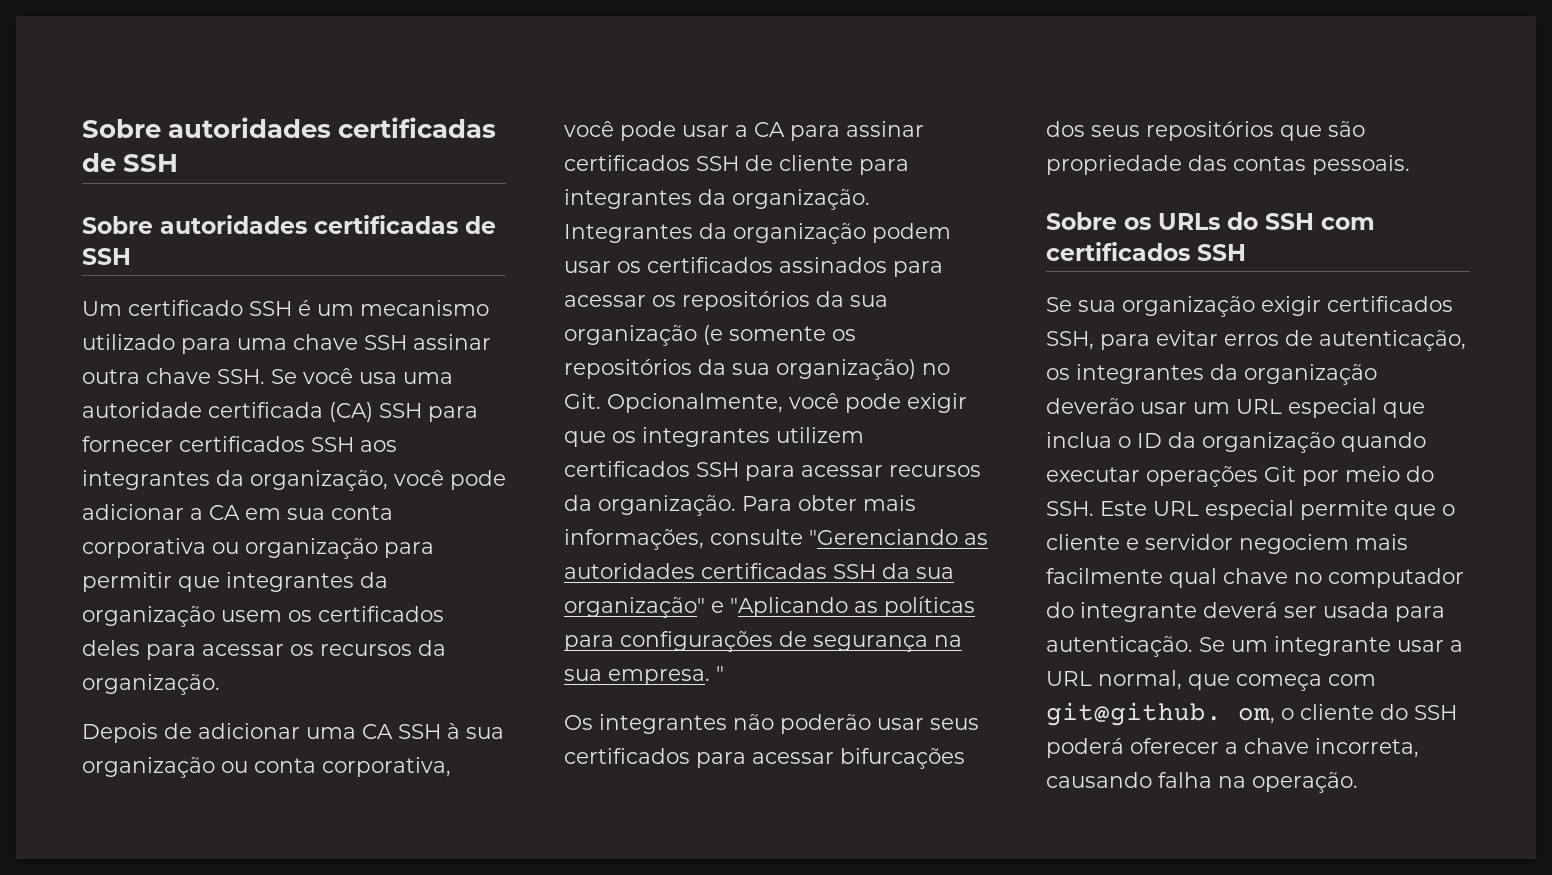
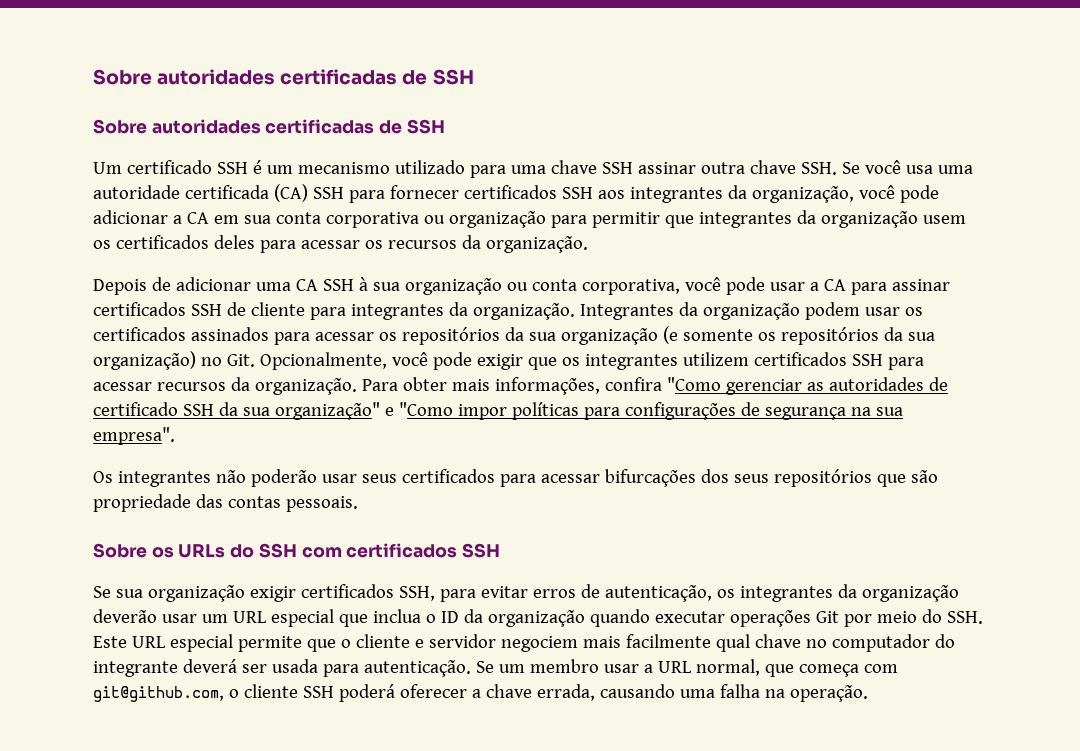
- Para obter mais informações, consulte "Gerenciando as autoridades certificadas SSH da sua organização" e "Aplicando as políticas para configurações de segurança na sua empresa. "
+ Para obter mais informações, confira "Como gerenciar as autoridades de certificado SSH da sua organização" e "Como impor políticas para configurações de segurança na sua empresa".
- Se um integrante usar a URL normal, que começa com git@github. om, o cliente do SSH poderá oferecer a chave incorreta, causando falha na operação.
+ Se um membro usar a URL normal, que começa com git@github.com, o cliente SSH poderá oferecer a chave errada, causando uma falha na operação.

